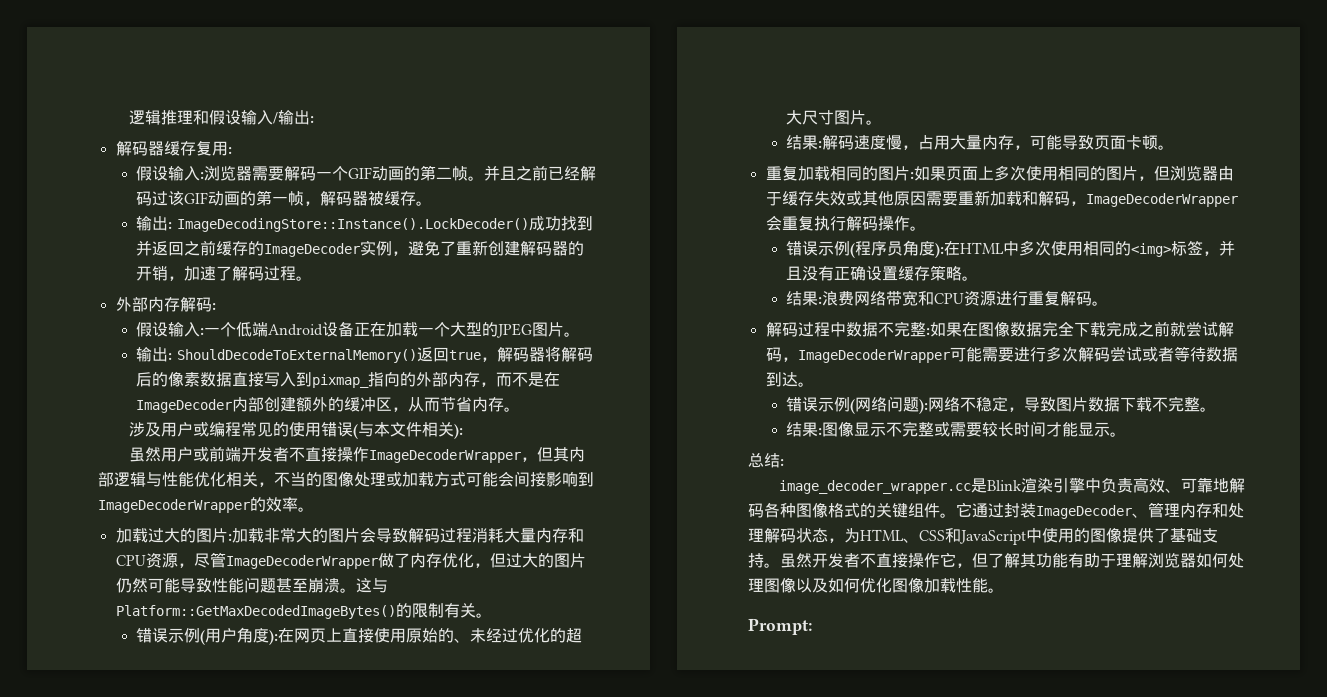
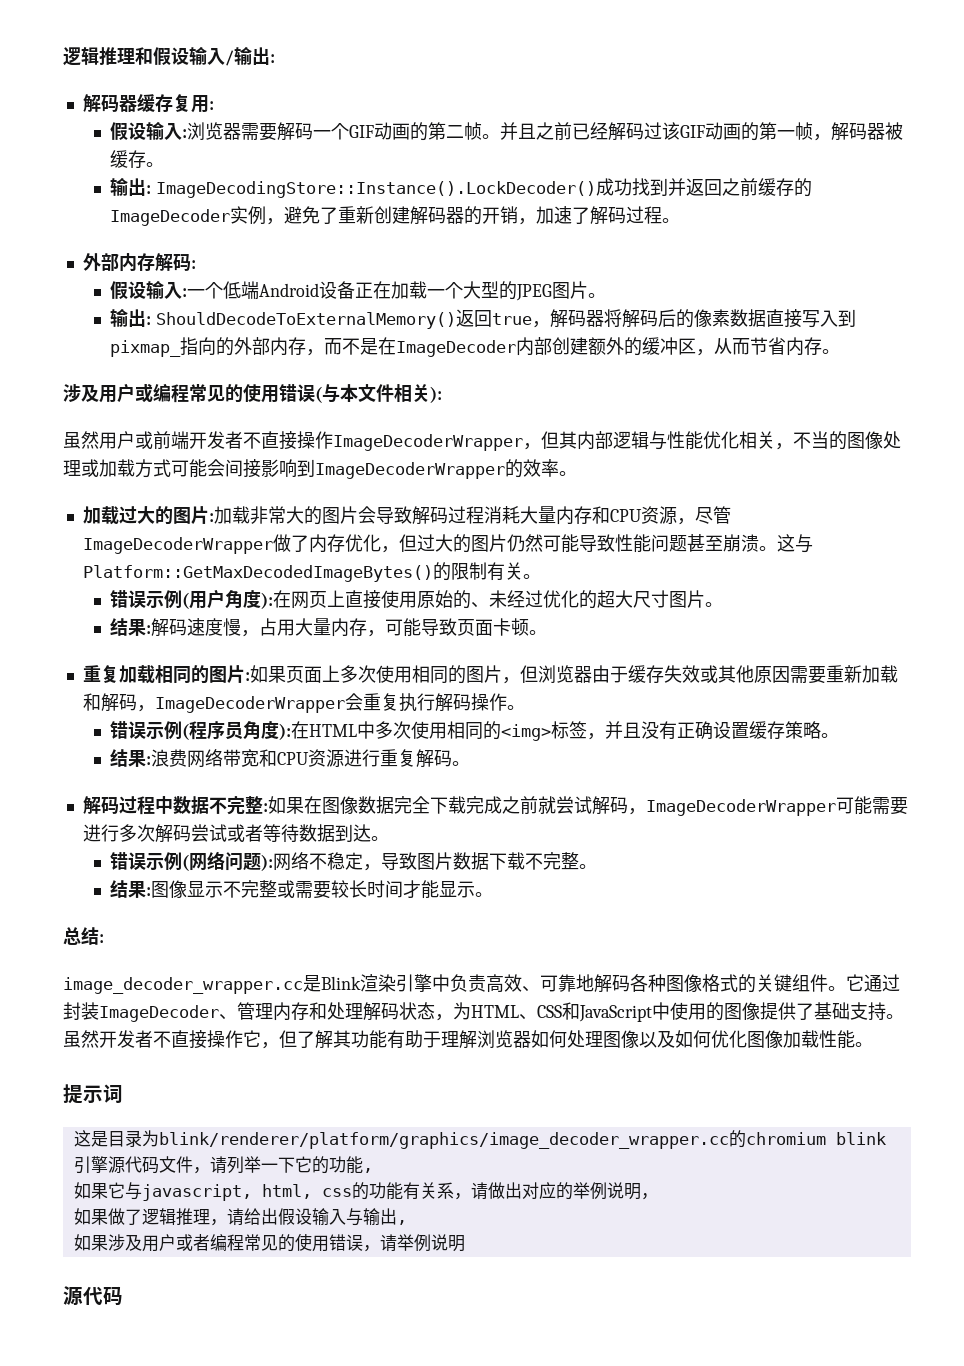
- Prompt:
+ 提示词
+ 这是目录为blink/renderer/platform/graphics/image_decoder_wrapper.cc的chromium blink引擎源代码文件，请列举一下它的功能,
+ 如果它与javascript, html, css的功能有关系，请做出对应的举例说明，
+ 如果做了逻辑推理，请给出假设输入与输出,
+ 如果涉及用户或者编程常见的使用错误，请举例说明
+ 源代码

